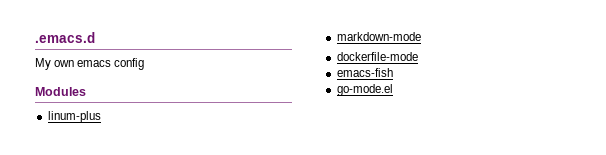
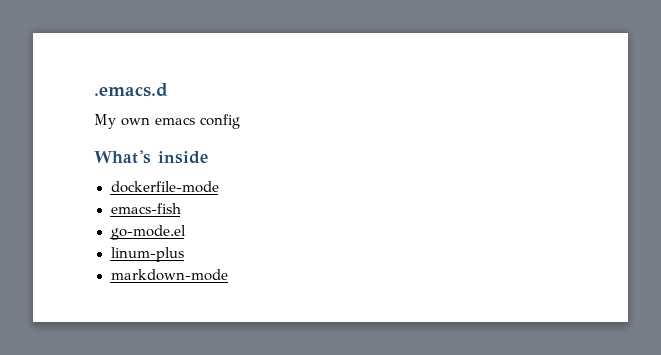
- Modules
- linum-plus
- markdown-mode
+ What's inside
+ linum-plus
+ markdown-mode

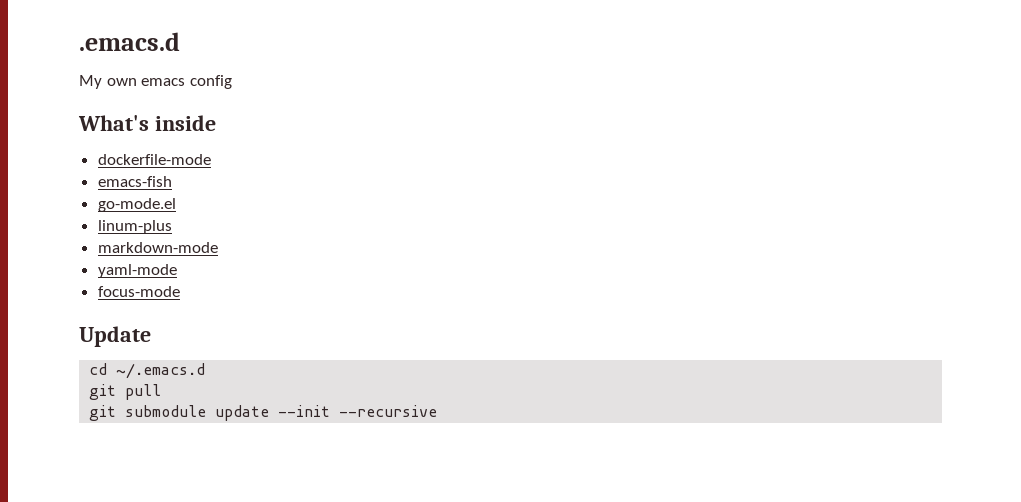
+ yaml-mode
+ focus-mode
+ Update
+ cd ~/.emacs.d
+ git pull
+ git submodule update --init --recursive

